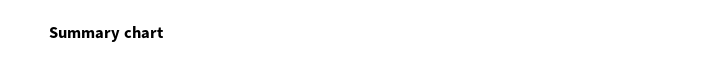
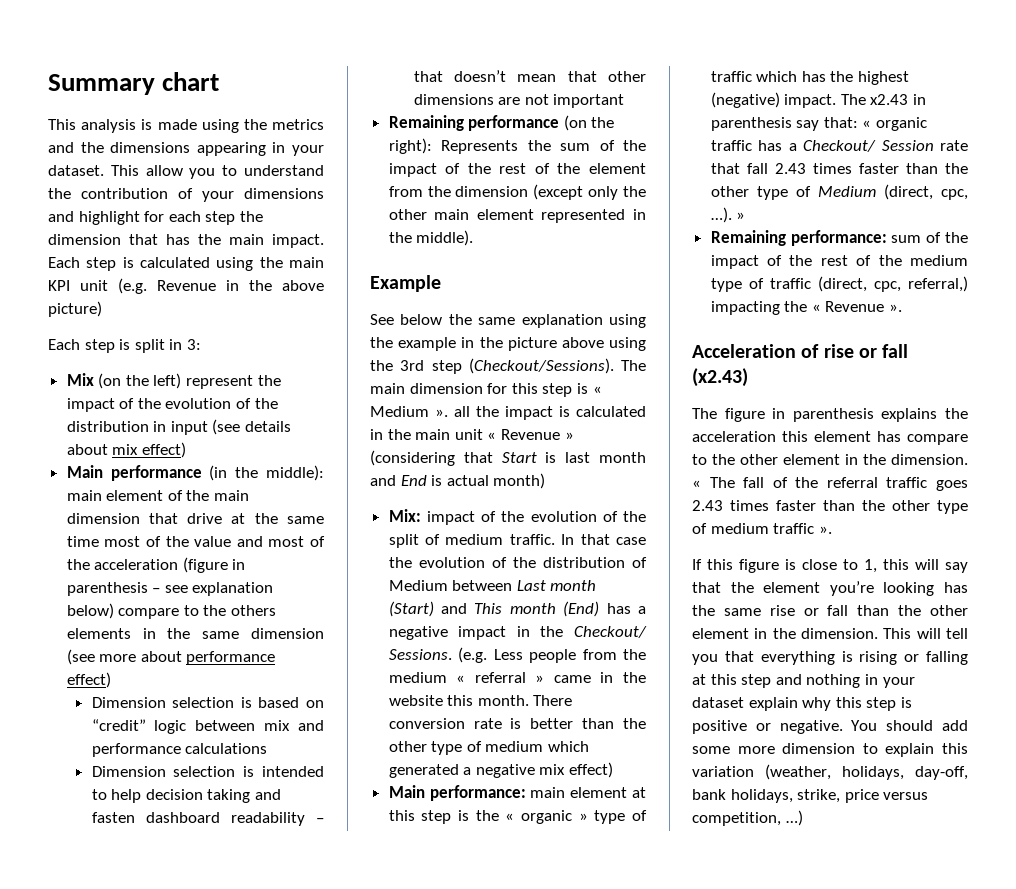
+ This analysis is made using the metrics and the dimensions appearing in your dataset. This allow you to understand the contribution of your dimensions and highlight for each step the dimension that has the main impact. Each step is calculated using the main KPI unit (e.g. Revenue in the above picture)
+ Each step is split in 3:
+ Mix (on the left) represent the impact of the evolution of the distribution in input (see details about mix effect)
+ Main performance (in the middle): main element of the main dimension that drive at the same time most of the value and most of the acceleration (figure in parenthesis – see explanation below) compare to the others elements in the same dimension (see more about performance effect)
+ Dimension selection is based on “credit” logic between mix and performance calculations
+ Dimension selection is intended to help decision taking and fasten dashboard readability – that doesn’t mean that other dimensions are not important
+ Remaining performance (on the right): Represents the sum of the impact of the rest of the element from the dimension (except only the other main element represented in the middle).
+ Example
+ See below the same explanation using the example in the picture above using the 3rd step (Checkout/Sessions). The main dimension for this step is « Medium ». all the impact is calculated in the main unit « Revenue » (considering that Start is last month and End is actual month)
+ Mix: impact of the evolution of the split of medium traffic. In that case the evolution of the distribution of Medium between Last month (Start) and This month (End) has a negative impact in the Checkout/ Sessions. (e.g. Less people from the medium « referral » came in the website this month. There conversion rate is better than the other type of medium which generated a negative mix effect)
+ Main performance: main element at this step is the « organic » type of traffic which has the highest (negative) impact. The x2.43 in parenthesis say that: « organic traffic has a Checkout/ Session rate that fall 2.43 times faster than the other type of Medium (direct, cpc, …). »
+ Remaining performance: sum of the impact of the rest of the medium type of traffic (direct, cpc, referral,) impacting the « Revenue ».
+ Acceleration of rise or fall (x2.43)
+ The figure in parenthesis explains the acceleration this element has compare to the other element in the dimension. « The fall of the referral traffic goes 2.43 times faster than the other type of medium traffic ».
+ If this figure is close to 1, this will say that the element you’re looking has the same rise or fall than the other element in the dimension. This will tell you that everything is rising or falling at this step and nothing in your dataset explain why this step is positive or negative. You should add some more dimension to explain this variation (weather, holidays, day-off, bank holidays, strike, price versus competition, …)

